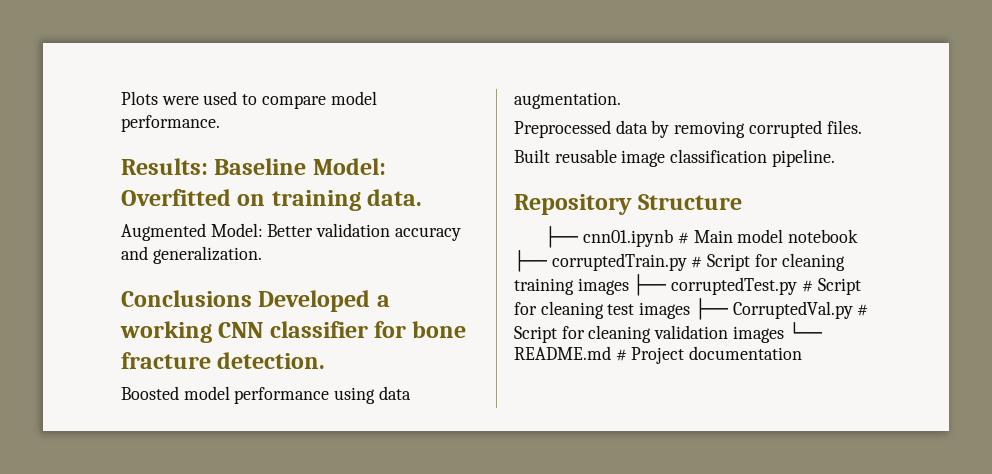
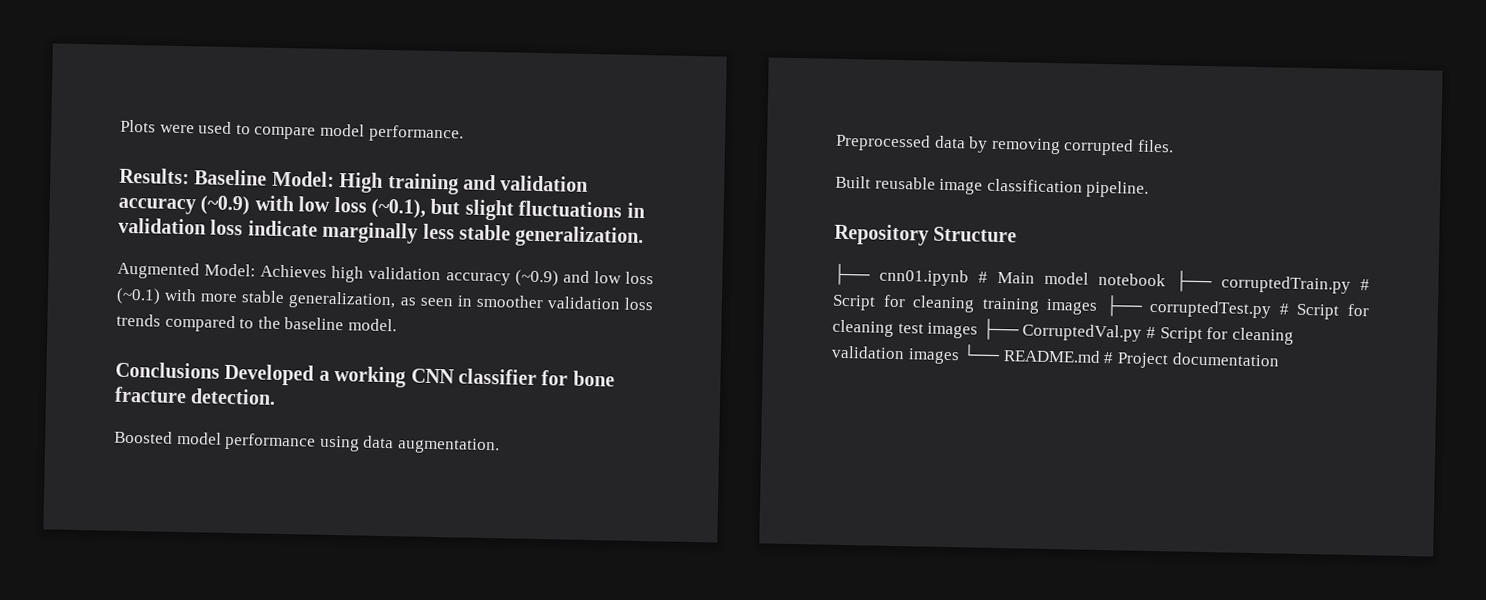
- Results: Baseline Model: Overfitted on training data.
- Augmented Model: Better validation accuracy and generalization.
+ Results: Baseline Model: High training and validation accuracy (~0.9) with low loss (~0.1), but slight fluctuations in validation loss indicate marginally less stable generalization.
+ Augmented Model: Achieves high validation accuracy (~0.9) and low loss (~0.1) with more stable generalization, as seen in smoother validation loss trends compared to the baseline model.

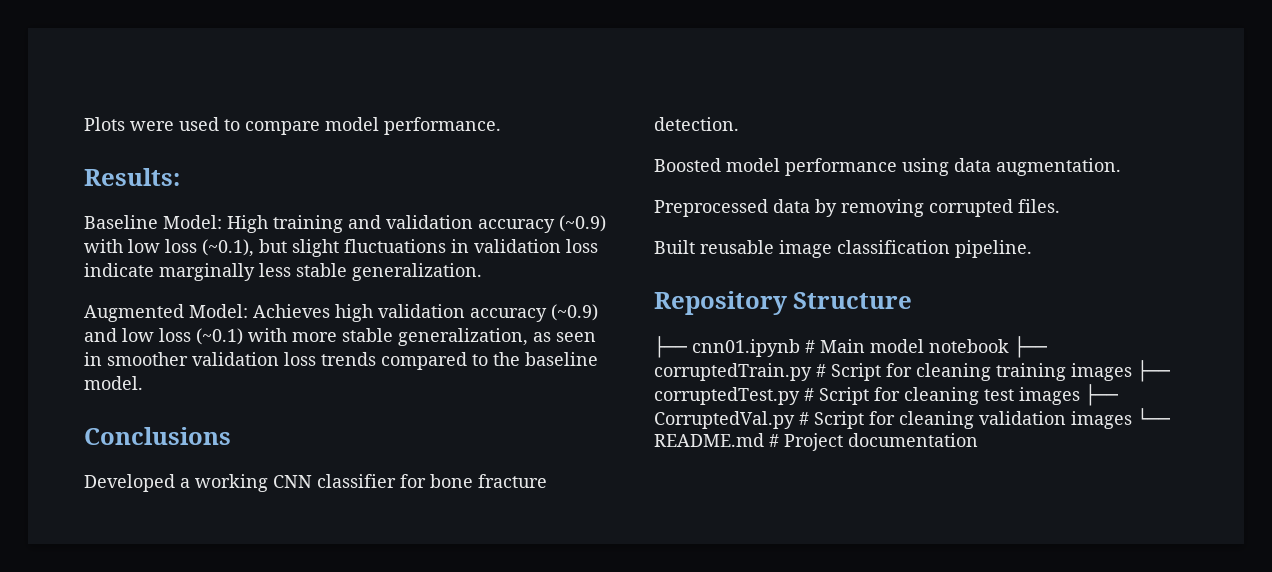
- Results: Baseline Model: High training and validation accuracy (~0.9) with low loss (~0.1), but slight fluctuations in validation loss indicate marginally less stable generalization.
+ Results:
+ Baseline Model: High training and validation accuracy (~0.9) with low loss (~0.1), but slight fluctuations in validation loss indicate marginally less stable generalization.
- Conclusions Developed a working CNN classifier for bone fracture detection.
+ Conclusions
+ Developed a working CNN classifier for bone fracture detection.

